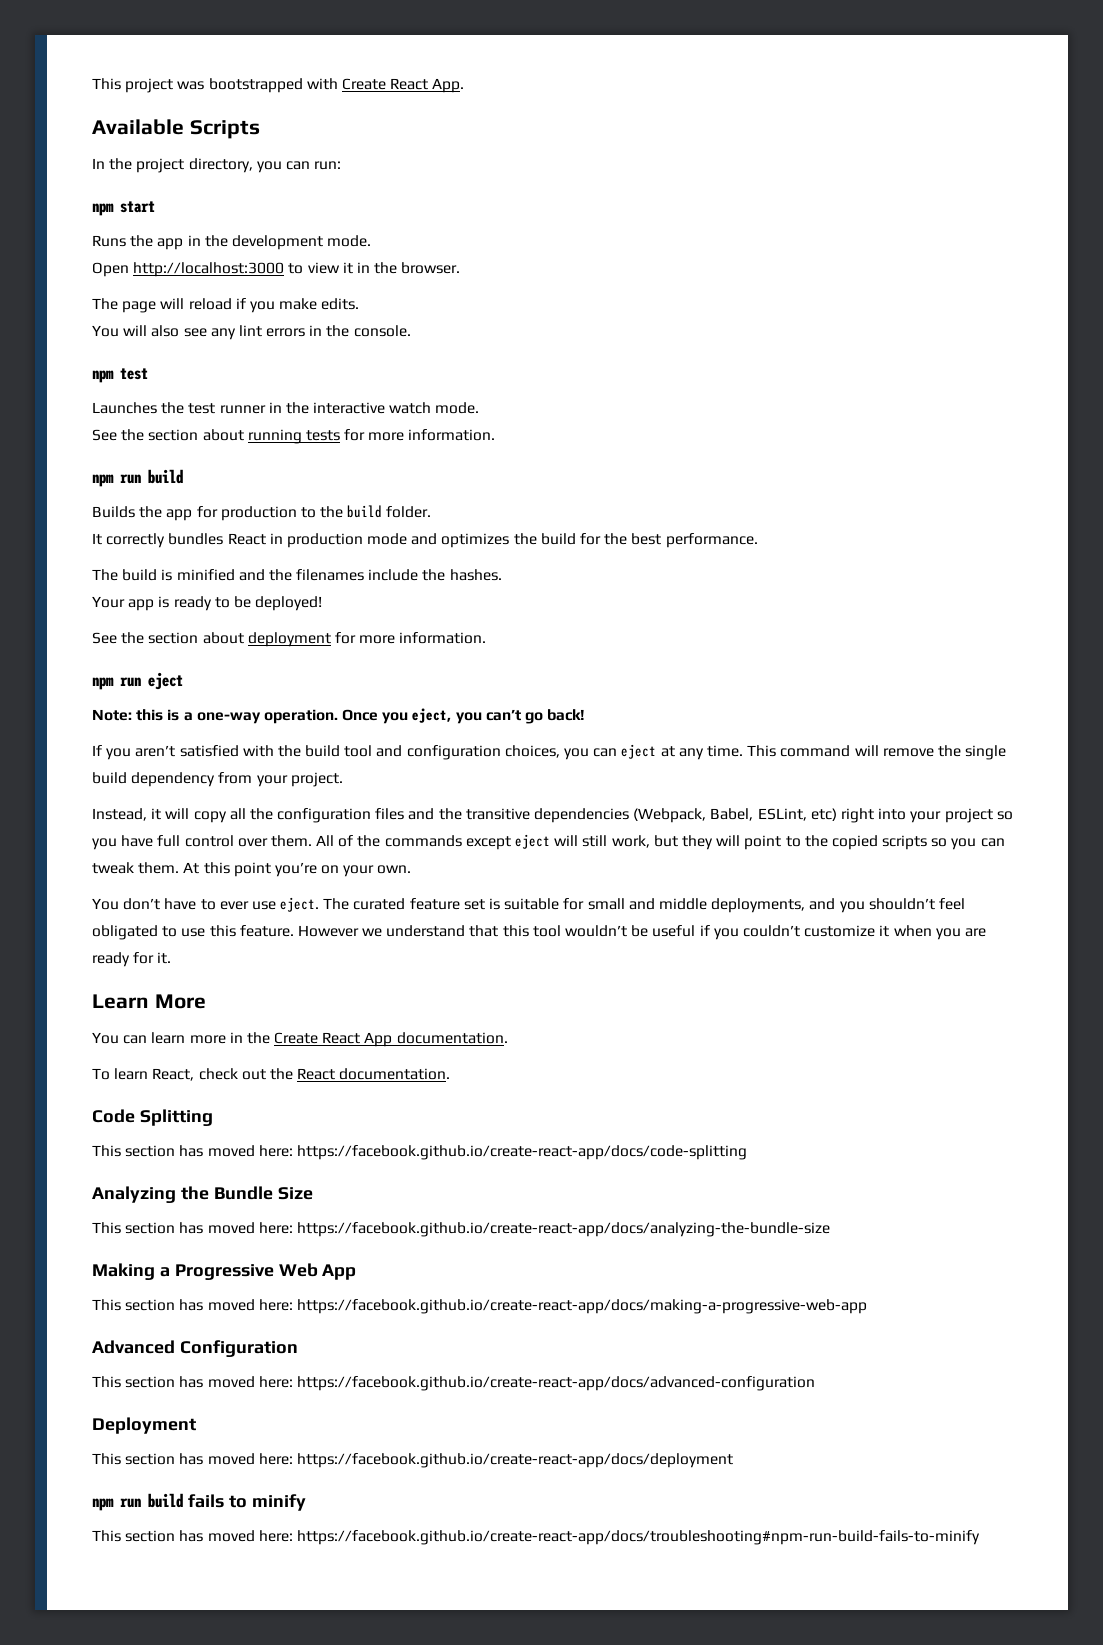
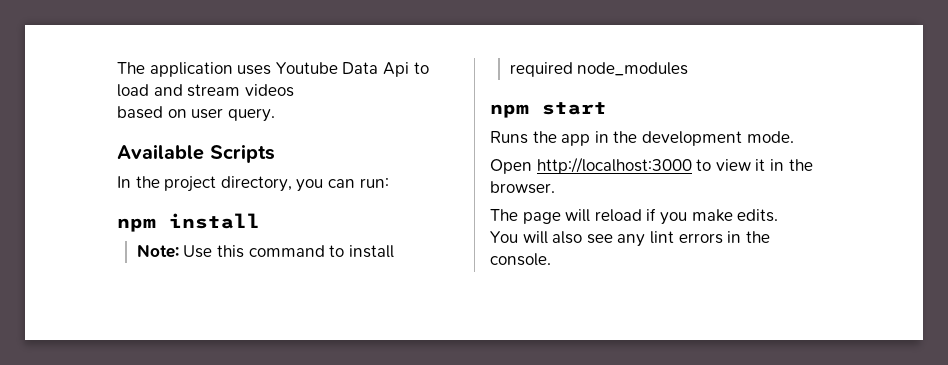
- This project was bootstrapped with Create React App.
+ The application uses Youtube Data Api to load and stream videos
+ based on user query.
+ npm install
+ Note: Use this command to install required node_modules
- npm test
- Launches the test runner in the interactive watch mode.
- See the section about running tests for more information.
- npm run build
- Builds the app for production to the build folder.
- It correctly bundles React in production mode and optimizes the build for the best performance.
- The build is minified and the filenames include the hashes.
- Your app is ready to be deployed!
- See the section about deployment for more information.
- npm run eject
- Note: this is a one-way operation. Once you eject, you can’t go back!
- If you aren’t satisfied with the build tool and configuration choices, you can eject at any time. This command will remove the single build dependency from your project.
- Instead, it will copy all the configuration files and the transitive dependencies (Webpack, Babel, ESLint, etc) right into your project so you have full control over them. All of the commands except eject will still work, but they will point to the copied scripts so you can tweak them. At this point you’re on your own.
- You don’t have to ever use eject. The curated feature set is suitable for small and middle deployments, and you shouldn’t feel obligated to use this feature. However we understand that this tool wouldn’t be useful if you couldn’t customize it when you are ready for it.
- Learn More
- You can learn more in the Create React App documentation.
- To learn React, check out the React documentation.
- Code Splitting
- This section has moved here: https://facebook.github.io/create-react-app/docs/code-splitting
- Analyzing the Bundle Size
- This section has moved here: https://facebook.github.io/create-react-app/docs/analyzing-the-bundle-size
- Making a Progressive Web App
- This section has moved here: https://facebook.github.io/create-react-app/docs/making-a-progressive-web-app
- Advanced Configuration
- This section has moved here: https://facebook.github.io/create-react-app/docs/advanced-configuration
- Deployment
- This section has moved here: https://facebook.github.io/create-react-app/docs/deployment
- npm run build fails to minify
- This section has moved here: https://facebook.github.io/create-react-app/docs/troubleshooting#npm-run-build-fails-to-minify

